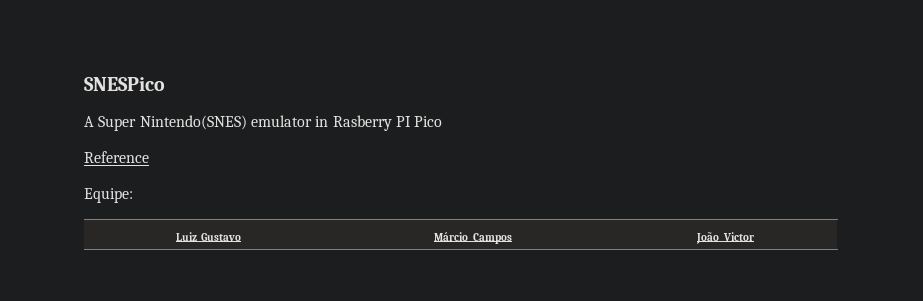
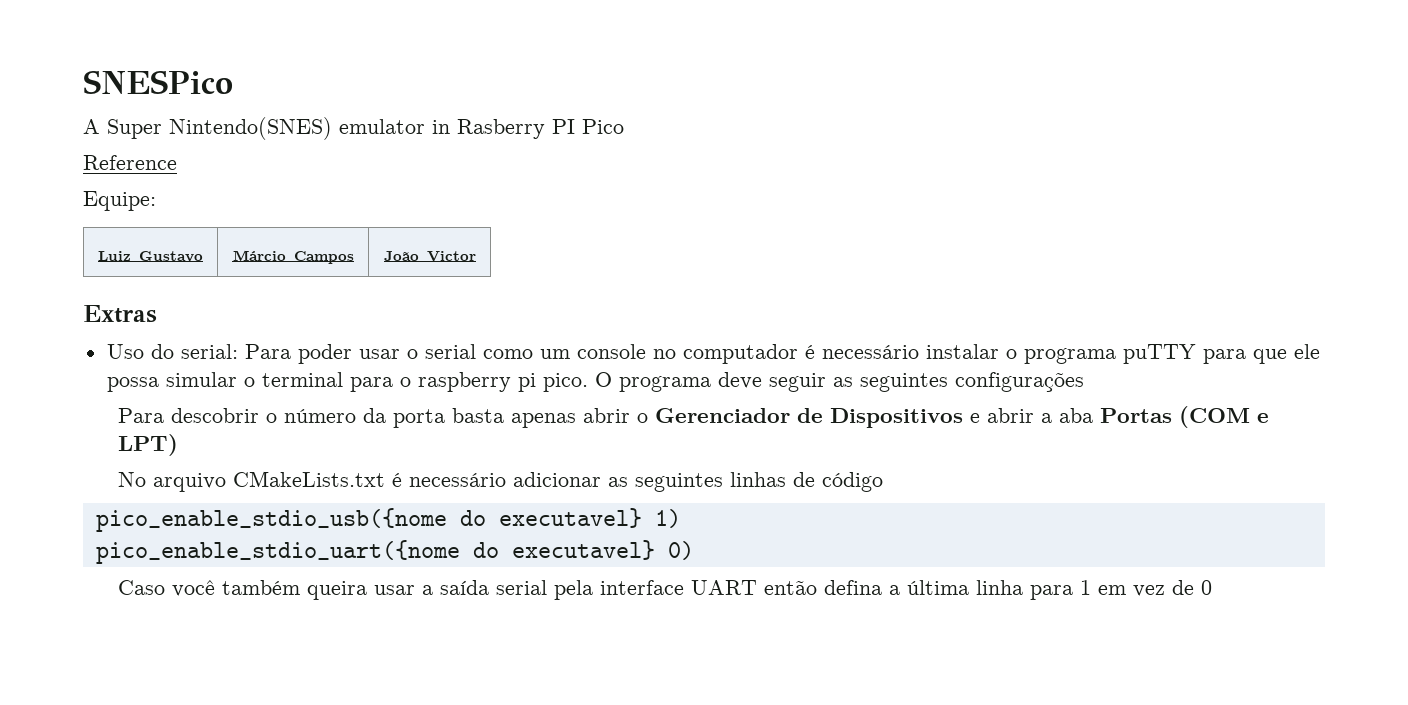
+ Extras
+ Uso do serial: Para poder usar o serial como um console no computador é necessário instalar o programa puTTY para que ele possa simular o terminal para o raspberry pi pico. O programa deve seguir as seguintes configurações
+ Para descobrir o número da porta basta apenas abrir o Gerenciador de Dispositivos e abrir a aba Portas (COM e LPT)
+ No arquivo CMakeLists.txt é necessário adicionar as seguintes linhas de código
+ pico_enable_stdio_usb({nome do executavel} 1)
+ pico_enable_stdio_uart({nome do executavel} 0)
+ Caso você também queira usar a saída serial pela interface UART então defina a última linha para 1 em vez de 0

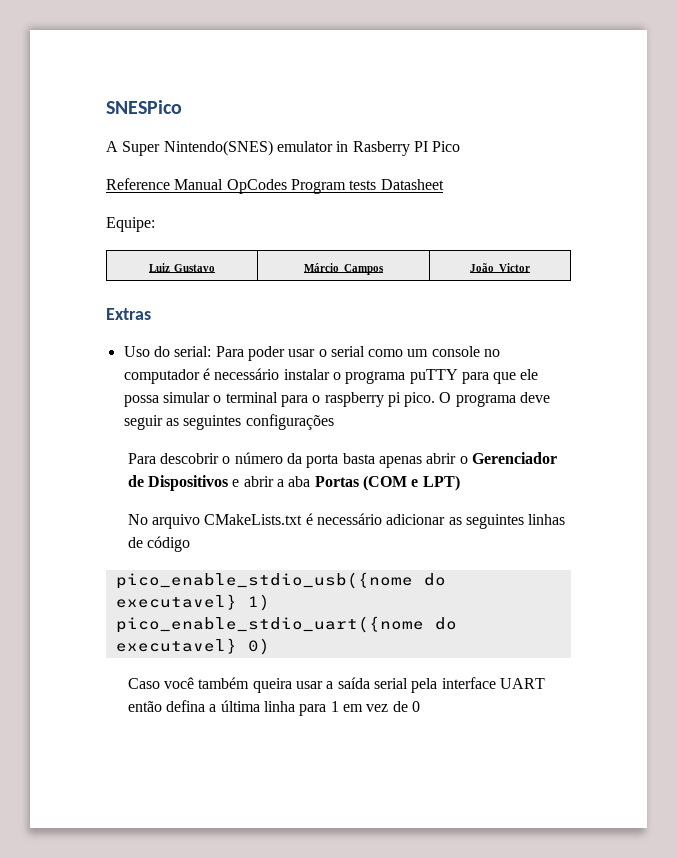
- Reference
+ Reference Manual OpCodes Program tests Datasheet

